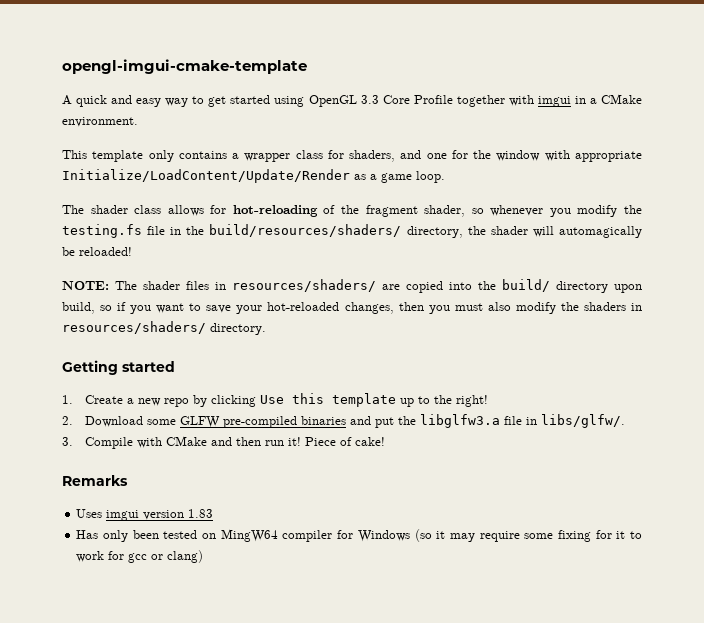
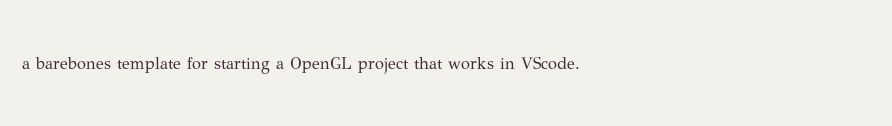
- opengl-imgui-cmake-template
- A quick and easy way to get started using OpenGL 3.3 Core Profile together with imgui in a CMake environment.
- This template only contains a wrapper class for shaders, and one for the window with appropriate Initialize/LoadContent/Update/Render as a game loop.
- The shader class allows for hot-reloading of the fragment shader, so whenever you modify the testing.fs file in the build/resources/shaders/ directory, the shader will automagically be reloaded!
- NOTE: The shader files in resources/shaders/ are copied into the build/ directory upon build, so if you want to save your hot-reloaded changes, then you must also modify the shaders in resources/shaders/ directory.
- Getting started
- 1. Create a new repo by clicking Use this template up to the right!
- 2. Download some GLFW pre-compiled binaries and put the libglfw3.a file in libs/glfw/.
- 3. Compile with CMake and then run it! Piece of cake!
- Remarks
- Uses imgui version 1.83
- Has only been tested on MingW64 compiler for Windows (so it may require some fixing for it to work for gcc or clang)
+ a barebones template for starting a OpenGL project that works in VScode.

